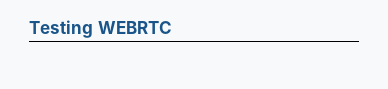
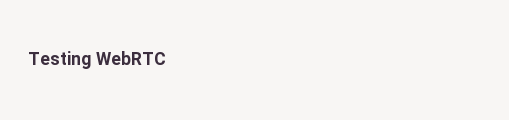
- Testing WEBRTC
+ Testing WebRTC

